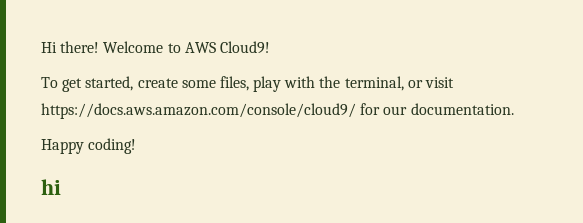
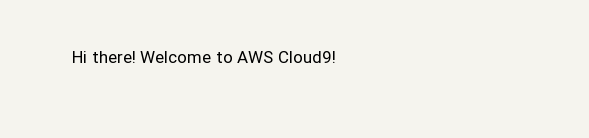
- To get started, create some files, play with the terminal, or visit https://docs.aws.amazon.com/console/cloud9/ for our documentation.
- Happy coding!
- hi

